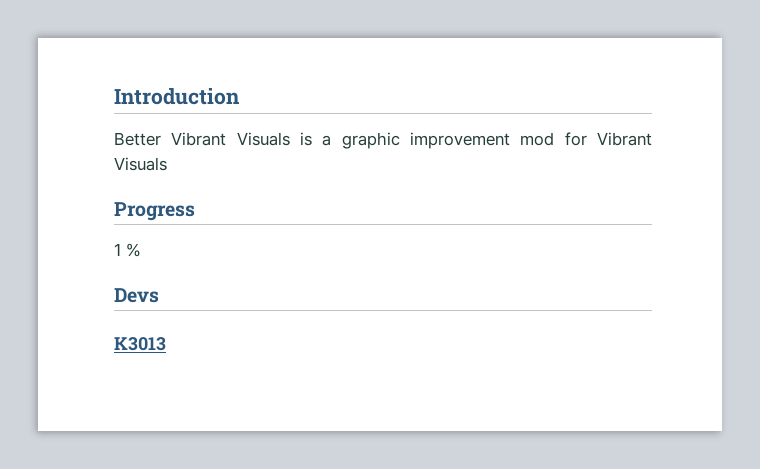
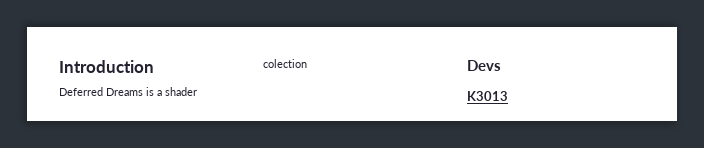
- Better Vibrant Visuals is a graphic improvement mod for Vibrant Visuals
- Progress
- 1 %
+ Deferred Dreams is a shader colection

